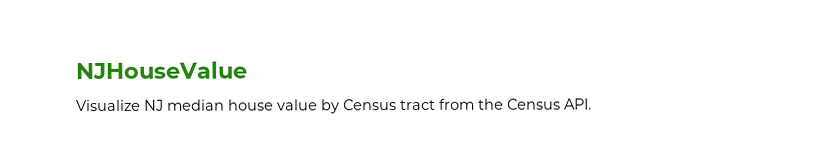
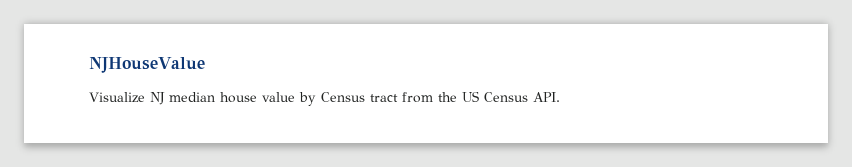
- Visualize NJ median house value by Census tract from the Census API.
+ Visualize NJ median house value by Census tract from the US Census API.

